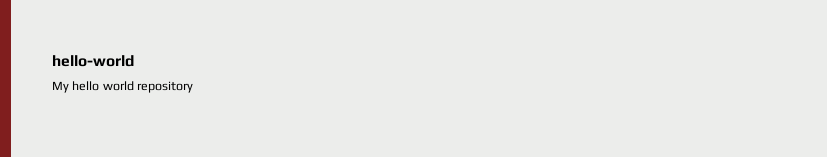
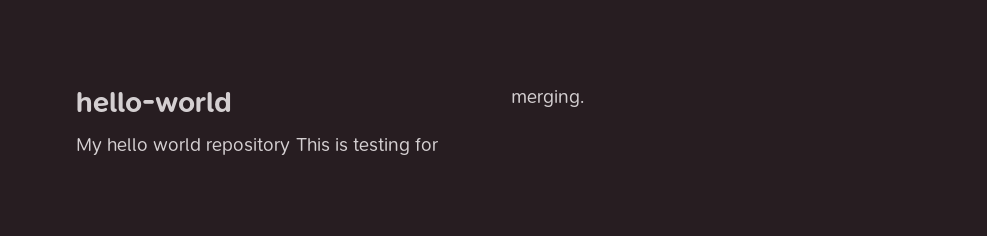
- My hello world repository
+ My hello world repository This is testing for merging.

